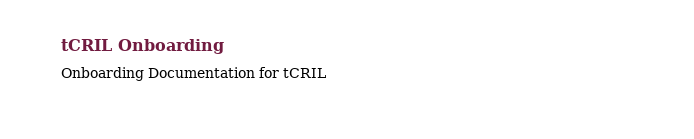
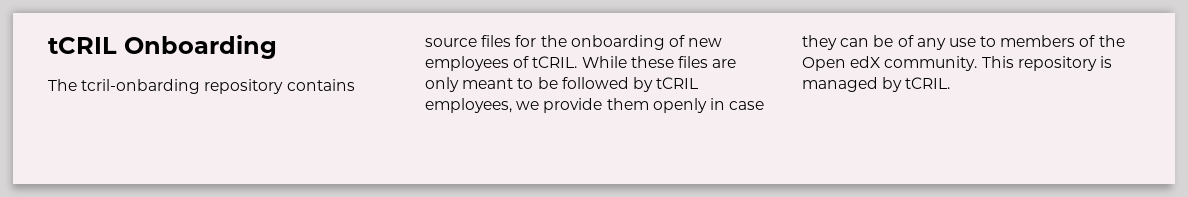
- Onboarding Documentation for tCRIL
+ The tcril-onbarding repository contains source files for the onboarding of new employees of tCRIL. While these files are only meant to be followed by tCRIL employees, we provide them openly in case they can be of any use to members of the Open edX community. This repository is managed by tCRIL.

